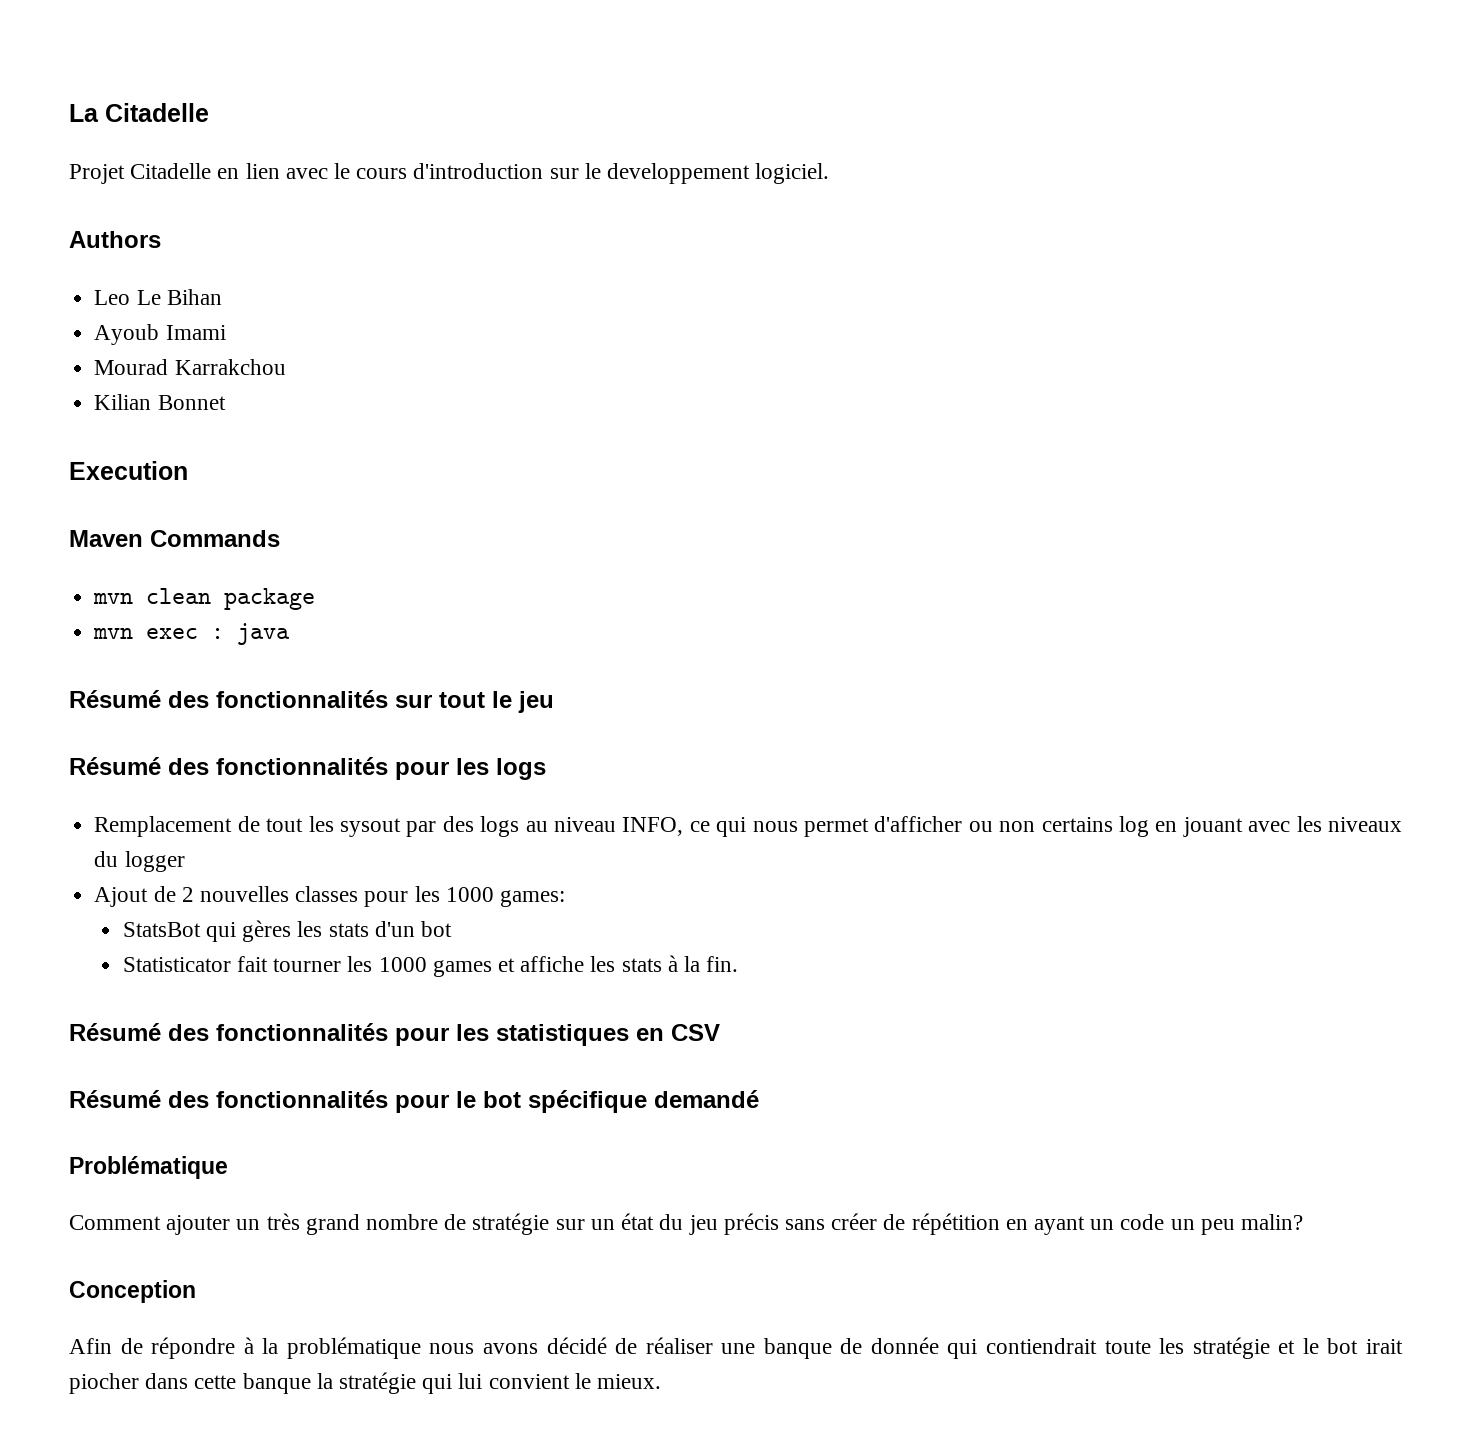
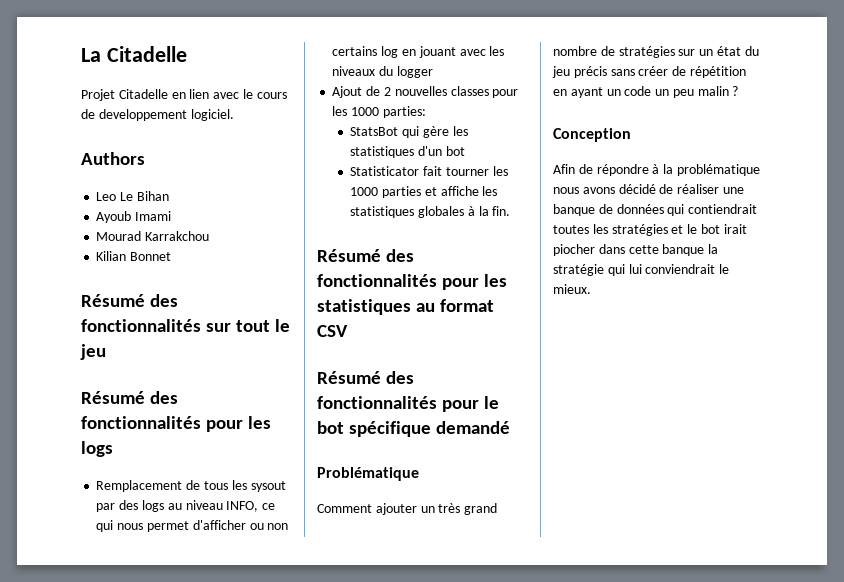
- Projet Citadelle en lien avec le cours d'introduction sur le developpement logiciel.
+ Projet Citadelle en lien avec le cours de developpement logiciel.
- Execution
- Maven Commands
- mvn clean package
- mvn exec : java
- Remplacement de tout les sysout par des logs au niveau INFO, ce qui nous permet d'afficher ou non certains log en jouant avec les niveaux du logger
+ Remplacement de tous les sysout par des logs au niveau INFO, ce qui nous permet d'afficher ou non certains log en jouant avec les niveaux du logger
- Ajout de 2 nouvelles classes pour les 1000 games:
+ Ajout de 2 nouvelles classes pour les 1000 parties:
- StatsBot qui gères les stats d'un bot
+ StatsBot qui gère les statistiques d'un bot
- Statisticator fait tourner les 1000 games et affiche les stats à la fin.
+ Statisticator fait tourner les 1000 parties et affiche les statistiques globales à la fin.
- Résumé des fonctionnalités pour les statistiques en CSV
+ Résumé des fonctionnalités pour les statistiques au format CSV
- Comment ajouter un très grand nombre de stratégie sur un état du jeu précis sans créer de répétition en ayant un code un peu malin?
+ Comment ajouter un très grand nombre de stratégies sur un état du jeu précis sans créer de répétition en ayant un code un peu malin ?
- Afin de répondre à la problématique nous avons décidé de réaliser une banque de donnée qui contiendrait toute les stratégie et le bot irait piocher dans cette banque la stratégie qui lui convient le mieux.
+ Afin de répondre à la problématique nous avons décidé de réaliser une banque de données qui contiendrait toutes les stratégies et le bot irait piocher dans cette banque la stratégie qui lui conviendrait le mieux.

